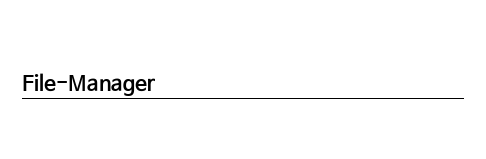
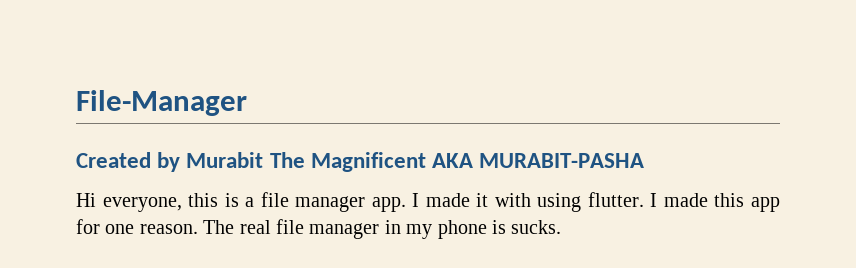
+ Created by Murabit The Magnificent AKA MURABIT-PASHA
+ Hi everyone, this is a file manager app. I made it with using flutter. I made this app for one reason. The real file manager in my phone is sucks.

